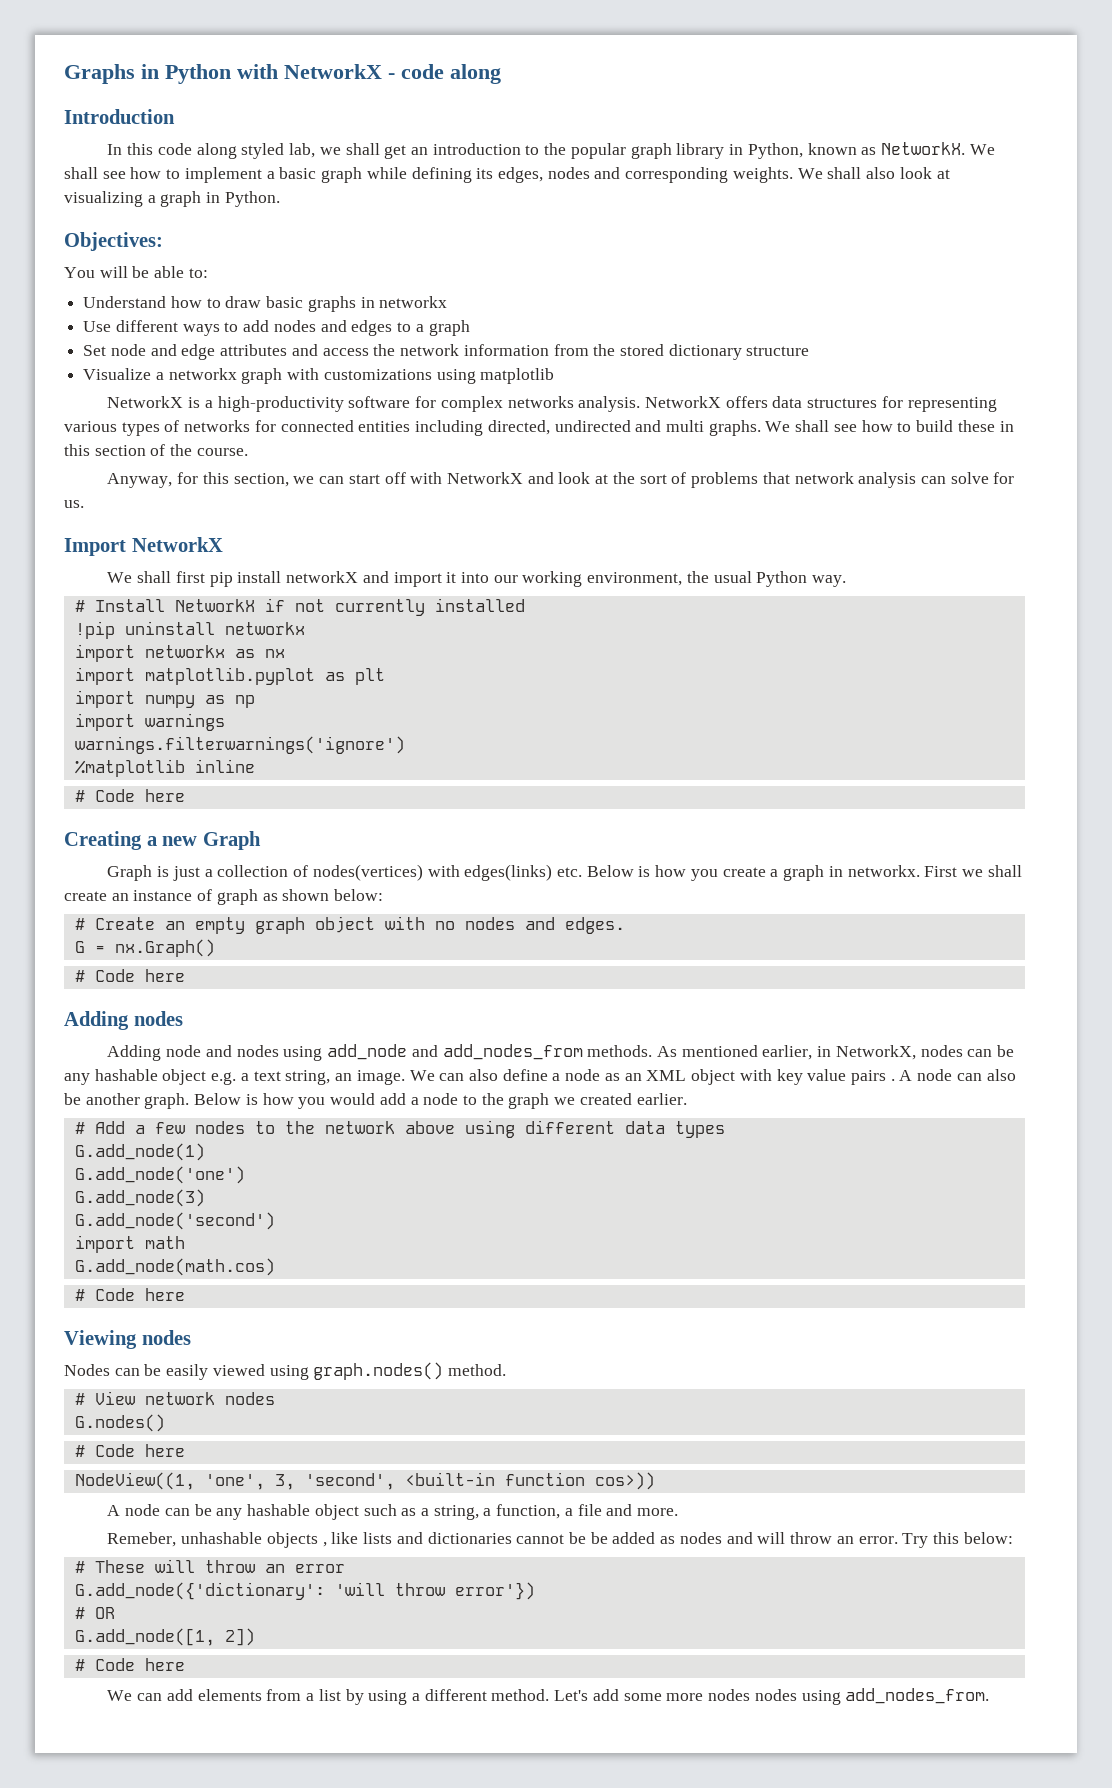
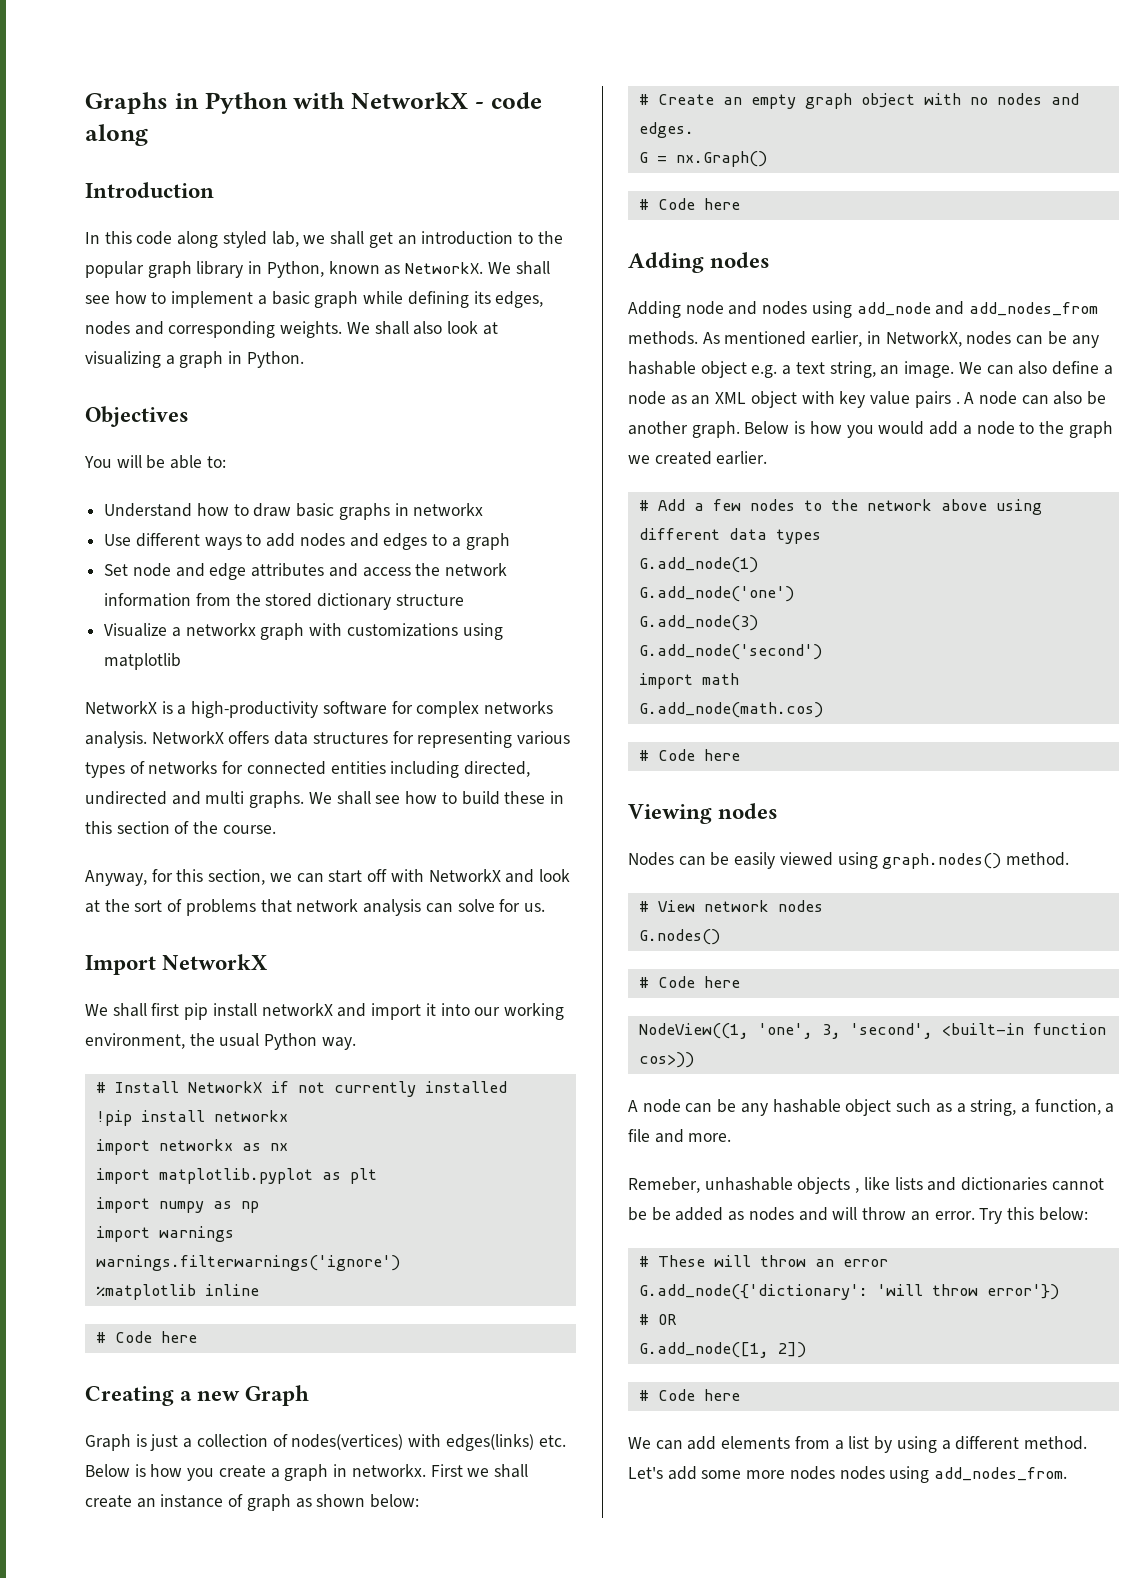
- Objectives:
+ Objectives
- !pip uninstall networkx
+ !pip install networkx

